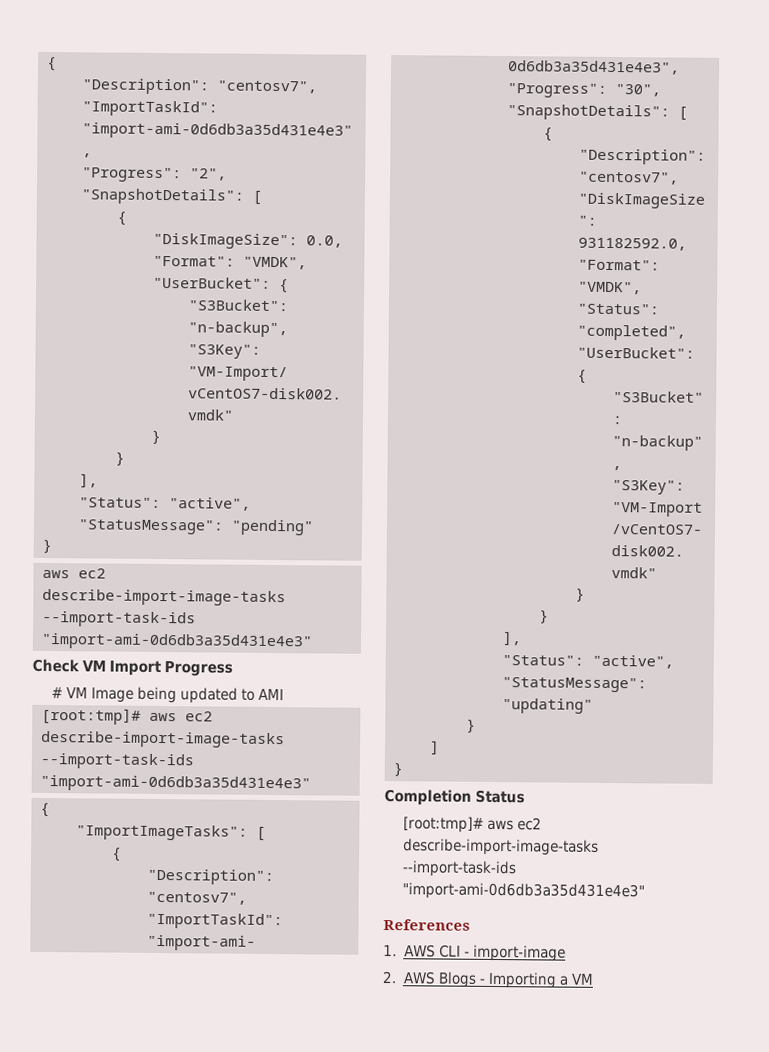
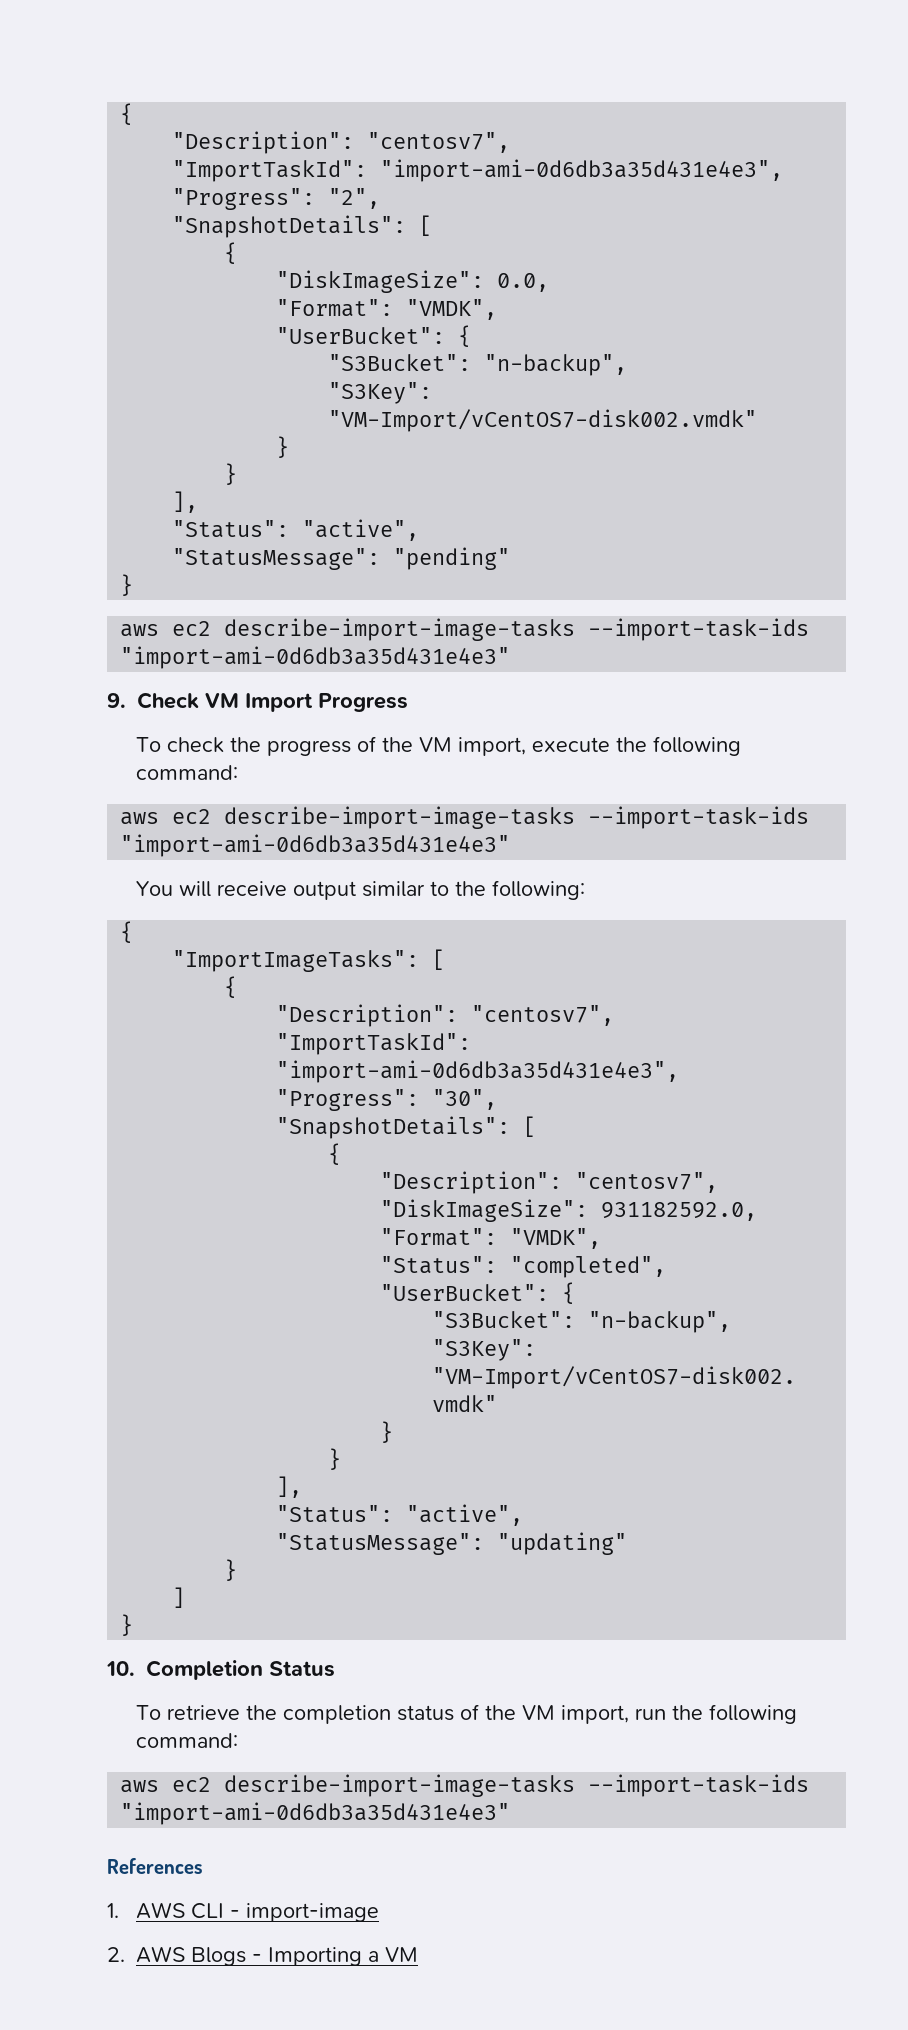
- Check VM Import Progress
+ 9. Check VM Import Progress
- # VM Image being updated to AMI
- [root:tmp]# aws ec2 describe-import-image-tasks --import-task-ids "import-ami-0d6db3a35d431e4e3"
+ To check the progress of the VM import, execute the following command:
+ aws ec2 describe-import-image-tasks --import-task-ids "import-ami-0d6db3a35d431e4e3"
+ You will receive output similar to the following:
- Completion Status
- [root:tmp]# aws ec2 describe-import-image-tasks --import-task-ids "import-ami-0d6db3a35d431e4e3"
+ 10. Completion Status
+ To retrieve the completion status of the VM import, run the following command:
+ aws ec2 describe-import-image-tasks --import-task-ids "import-ami-0d6db3a35d431e4e3"

